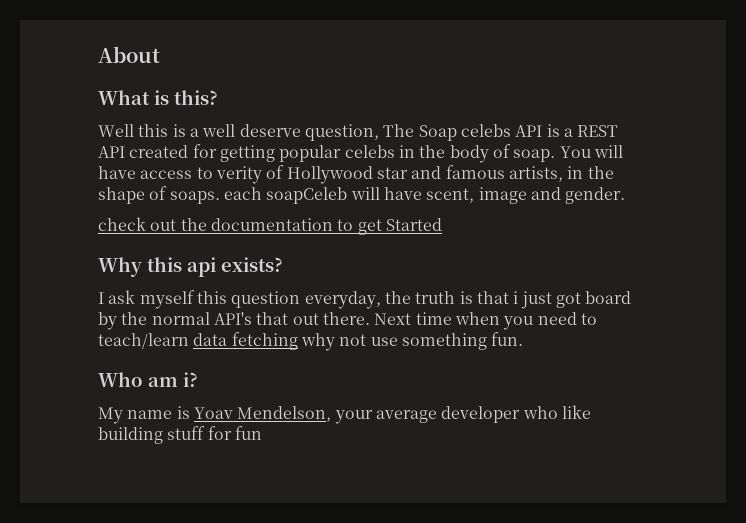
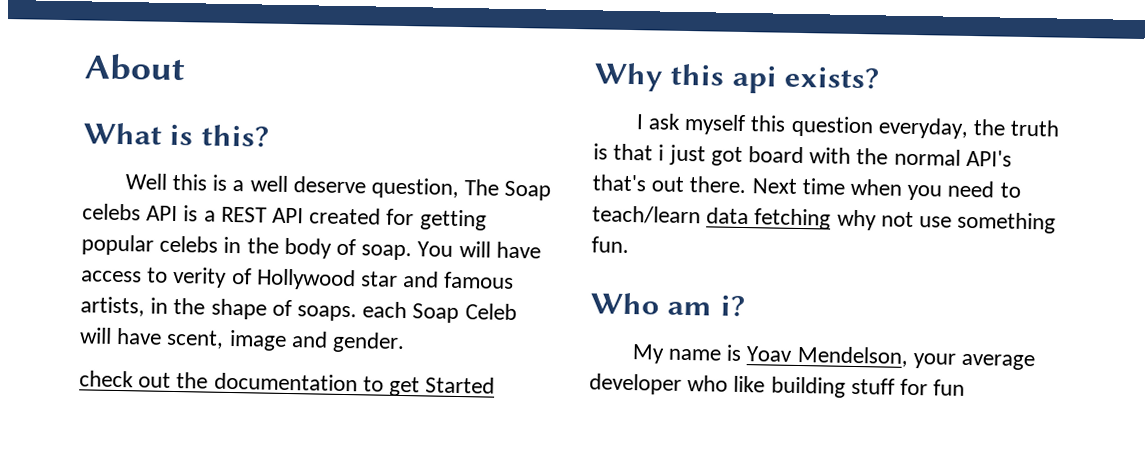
- You will have access to verity of Hollywood star and famous artists, in the shape of soaps. each soapCeleb will have scent, image and gender.
+ You will have access to verity of Hollywood star and famous artists, in the shape of soaps. each Soap Celeb will have scent, image and gender.
- I ask myself this question everyday, the truth is that i just got board by the normal API's that out there.
+ I ask myself this question everyday, the truth is that i just got board with the normal API's that's out there.

